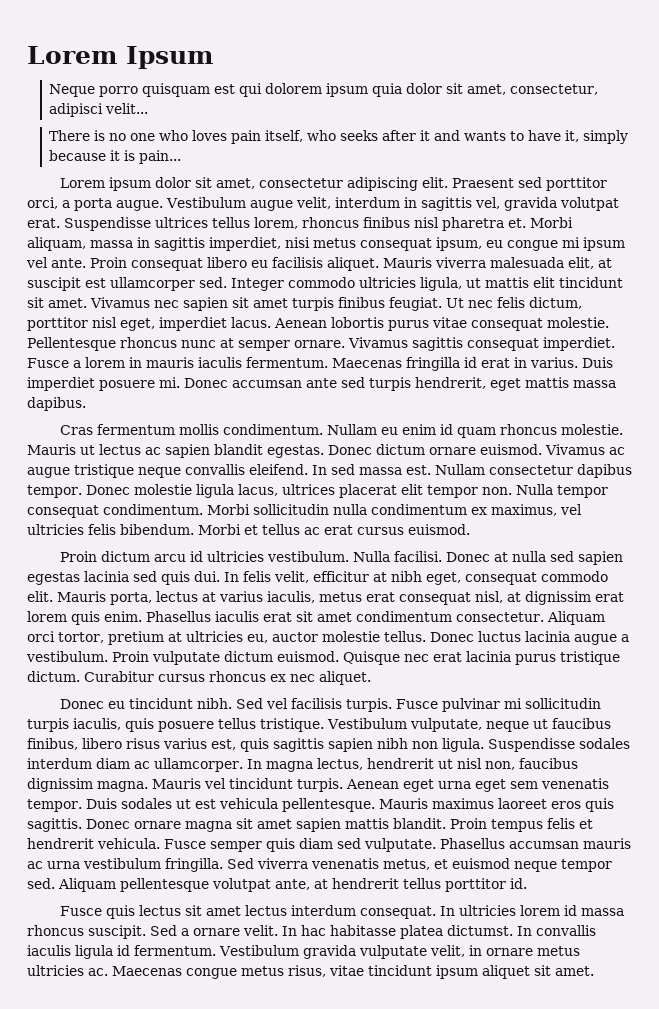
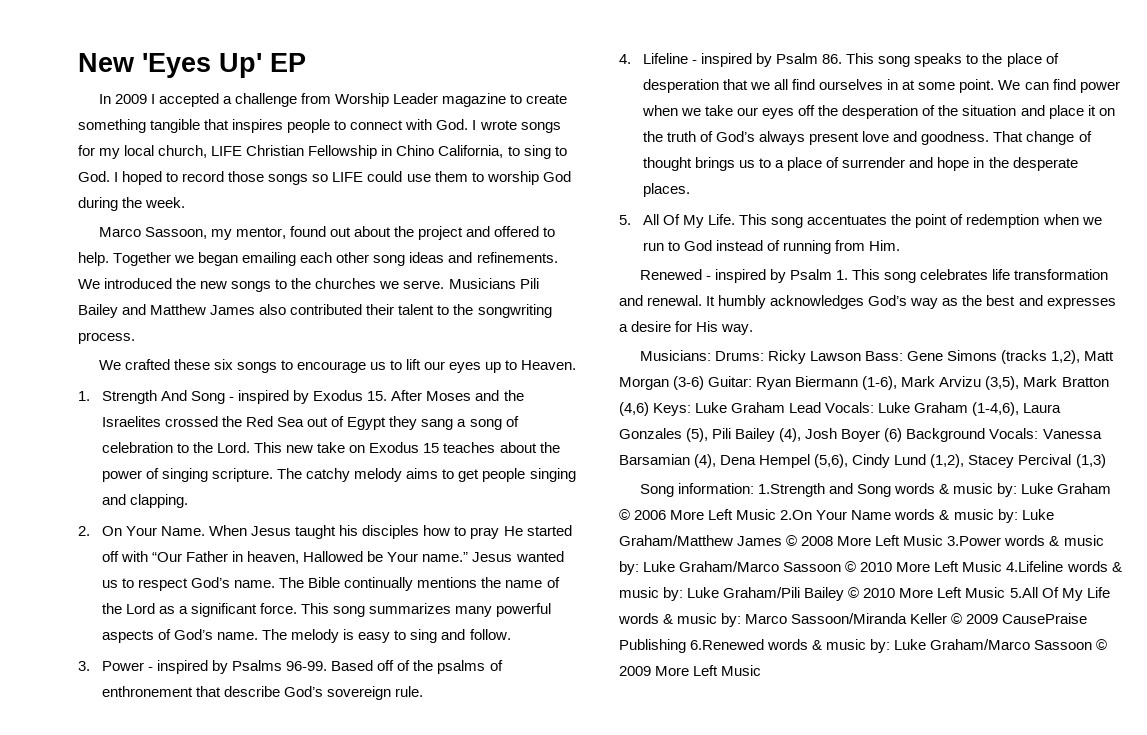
- Lorem Ipsum
- Neque porro quisquam est qui dolorem ipsum quia dolor sit amet, consectetur, adipisci velit...
- There is no one who loves pain itself, who seeks after it and wants to have it, simply because it is pain...
- Lorem ipsum dolor sit amet, consectetur adipiscing elit. Praesent sed porttitor orci, a porta augue. Vestibulum augue velit, interdum in sagittis vel, gravida volutpat erat. Suspendisse ultrices tellus lorem, rhoncus finibus nisl pharetra et. Morbi aliquam, massa in sagittis imperdiet, nisi metus consequat ipsum, eu congue mi ipsum vel ante. Proin consequat libero eu facilisis aliquet. Mauris viverra malesuada elit, at suscipit est ullamcorper sed. Integer commodo ultricies ligula, ut mattis elit tincidunt sit amet. Vivamus nec sapien sit amet turpis finibus feugiat. Ut nec felis dictum, porttitor nisl eget, imperdiet lacus. Aenean lobortis purus vitae consequat molestie. Pellentesque rhoncus nunc at semper ornare. Vivamus sagittis consequat imperdiet. Fusce a lorem in mauris iaculis fermentum. Maecenas fringilla id erat in varius. Duis imperdiet posuere mi. Donec accumsan ante sed turpis hendrerit, eget mattis massa dapibus.
- Cras fermentum mollis condimentum. Nullam eu enim id quam rhoncus molestie. Mauris ut lectus ac sapien blandit egestas. Donec dictum ornare euismod. Vivamus ac augue tristique neque convallis eleifend. In sed massa est. Nullam consectetur dapibus tempor. Donec molestie ligula lacus, ultrices placerat elit tempor non. Nulla tempor consequat condimentum. Morbi sollicitudin nulla condimentum ex maximus, vel ultricies felis bibendum. Morbi et tellus ac erat cursus euismod.
- Proin dictum arcu id ultricies vestibulum. Nulla facilisi. Donec at nulla sed sapien egestas lacinia sed quis dui. In felis velit, efficitur at nibh eget, consequat commodo elit. Mauris porta, lectus at varius iaculis, metus erat consequat nisl, at dignissim erat lorem quis enim. Phasellus iaculis erat sit amet condimentum consectetur. Aliquam orci tortor, pretium at ultricies eu, auctor molestie tellus. Donec luctus lacinia augue a vestibulum. Proin vulputate dictum euismod. Quisque nec erat lacinia purus tristique dictum. Curabitur cursus rhoncus ex nec aliquet.
- Donec eu tincidunt nibh. Sed vel facilisis turpis. Fusce pulvinar mi sollicitudin turpis iaculis, quis posuere tellus tristique. Vestibulum vulputate, neque ut faucibus finibus, libero risus varius est, quis sagittis sapien nibh non ligula. Suspendisse sodales interdum diam ac ullamcorper. In magna lectus, hendrerit ut nisl non, faucibus dignissim magna. Mauris vel tincidunt turpis. Aenean eget urna eget sem venenatis tempor. Duis sodales ut est vehicula pellentesque. Mauris maximus laoreet eros quis sagittis. Donec ornare magna sit amet sapien mattis blandit. Proin tempus felis et hendrerit vehicula. Fusce semper quis diam sed vulputate. Phasellus accumsan mauris ac urna vestibulum fringilla. Sed viverra venenatis metus, et euismod neque tempor sed. Aliquam pellentesque volutpat ante, at hendrerit tellus porttitor id.
- Fusce quis lectus sit amet lectus interdum consequat. In ultricies lorem id massa rhoncus suscipit. Sed a ornare velit. In hac habitasse platea dictumst. In convallis iaculis ligula id fermentum. Vestibulum gravida vulputate velit, in ornare metus ultricies ac. Maecenas congue metus risus, vitae tincidunt ipsum aliquet sit amet.
+ New 'Eyes Up' EP
+ In 2009 I accepted a challenge from Worship Leader magazine to create something tangible that inspires people to connect with God. I wrote songs for my local church, LIFE Christian Fellowship in Chino California, to sing to God. I hoped to record those songs so LIFE could use them to worship God during the week.
+ Marco Sassoon, my mentor, found out about the project and offered to help. Together we began emailing each other song ideas and refinements. We introduced the new songs to the churches we serve. Musicians Pili Bailey and Matthew James also contributed their talent to the songwriting process.
+ We crafted these six songs to encourage us to lift our eyes up to Heaven.
+ 1. Strength And Song - inspired by Exodus 15. After Moses and the Israelites crossed the Red Sea out of Egypt they sang a song of celebration to the Lord. This new take on Exodus 15 teaches about the power of singing scripture. The catchy melody aims to get people singing and clapping.
+ 2. On Your Name. When Jesus taught his disciples how to pray He started off with “Our Father in heaven, Hallowed be Your name.” Jesus wanted us to respect God’s name. The Bible continually mentions the name of the Lord as a significant force. This song summarizes many powerful aspects of God’s name. The melody is easy to sing and follow.
+ 3. Power - inspired by Psalms 96-99. Based off of the psalms of enthronement that describe God’s sovereign rule.
+ 4. Lifeline - inspired by Psalm 86. This song speaks to the place of desperation that we all find ourselves in at some point. We can find power when we take our eyes off the desperation of the situation and place it on the truth of God’s always present love and goodness. That change of thought brings us to a place of surrender and hope in the desperate places.
+ 5. All Of My Life. This song accentuates the point of redemption when we run to God instead of running from Him.
+ Renewed - inspired by Psalm 1. This song celebrates life transformation and renewal. It humbly acknowledges God’s way as the best and expresses a desire for His way.
+ Musicians: Drums: Ricky Lawson Bass: Gene Simons (tracks 1,2), Matt Morgan (3-6) Guitar: Ryan Biermann (1-6), Mark Arvizu (3,5), Mark Bratton (4,6) Keys: Luke Graham Lead Vocals: Luke Graham (1-4,6), Laura Gonzales (5), Pili Bailey (4), Josh Boyer (6) Background Vocals: Vanessa Barsamian (4), Dena Hempel (5,6), Cindy Lund (1,2), Stacey Percival (1,3)
+ Song information: 1.Strength and Song words & music by: Luke Graham © 2006 More Left Music 2.On Your Name words & music by: Luke Graham/Matthew James © 2008 More Left Music 3.Power words & music by: Luke Graham/Marco Sassoon © 2010 More Left Music 4.Lifeline words & music by: Luke Graham/Pili Bailey © 2010 More Left Music 5.All Of My Life words & music by: Marco Sassoon/Miranda Keller © 2009 CausePraise Publishing 6.Renewed words & music by: Luke Graham/Marco Sassoon © 2009 More Left Music

